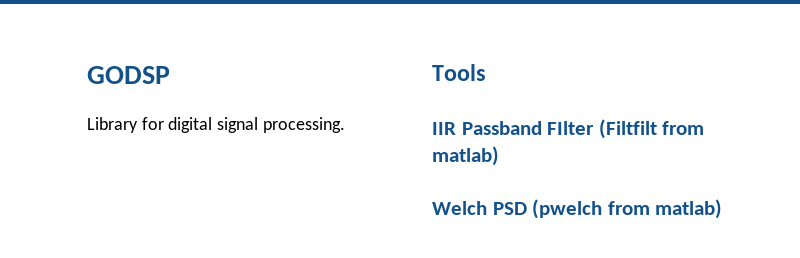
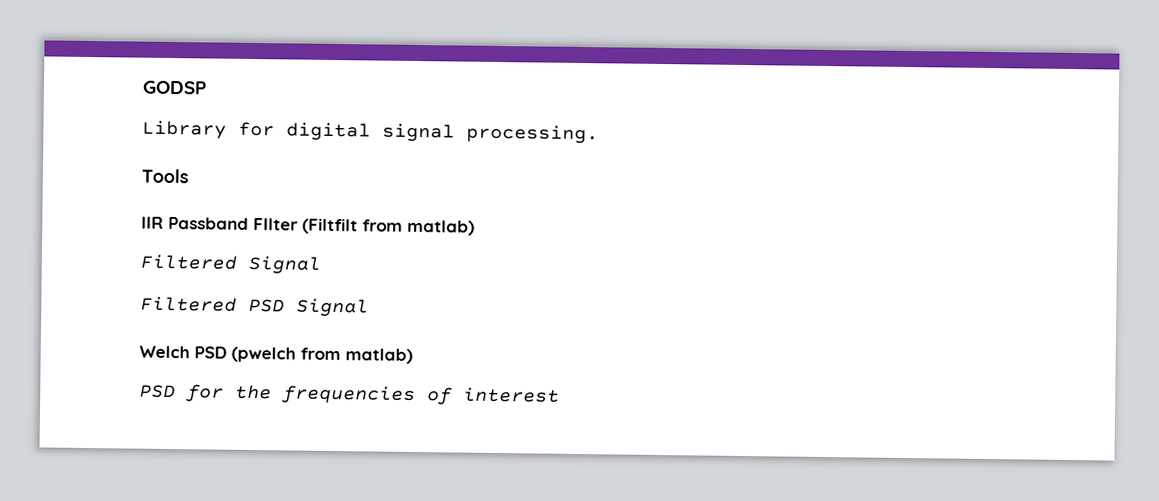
+ Filtered Signal
+ Filtered PSD Signal
+ PSD for the frequencies of interest

